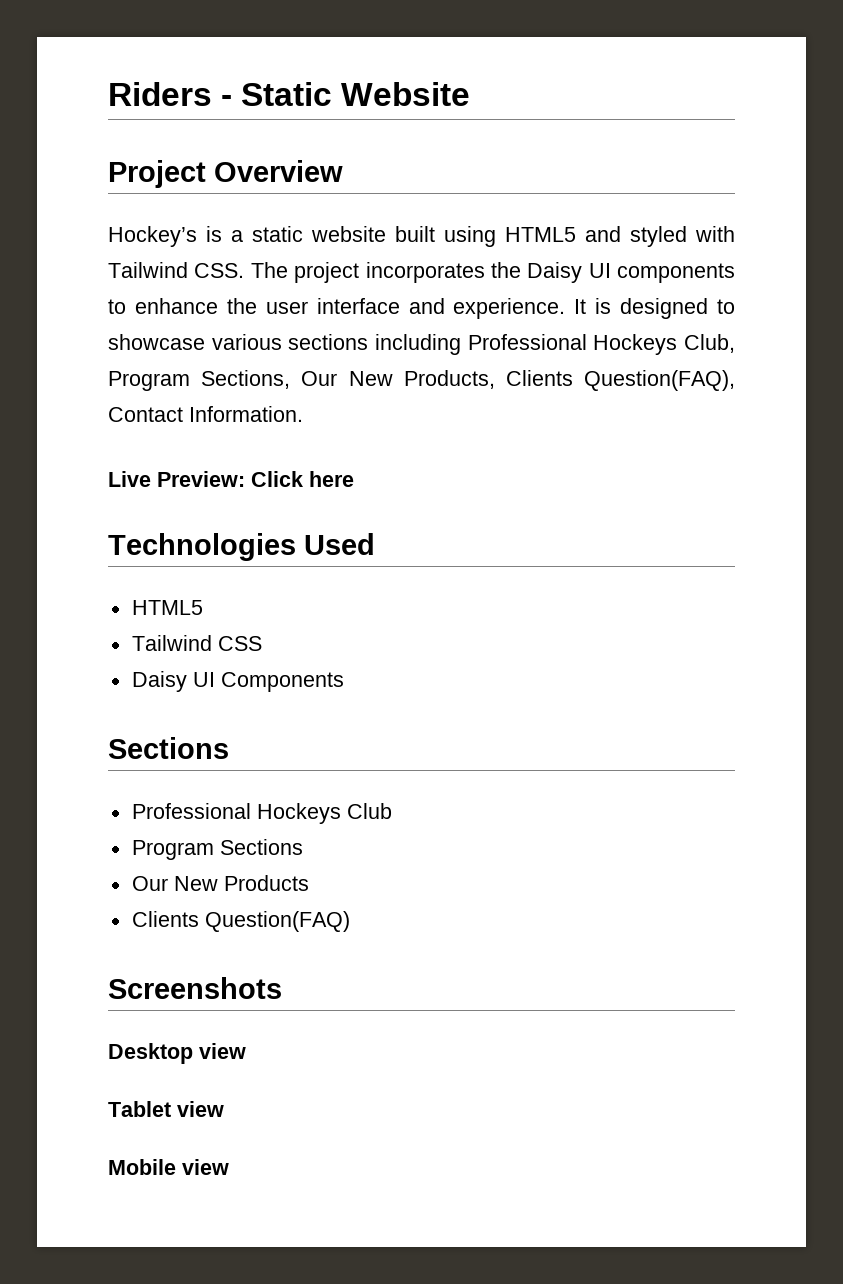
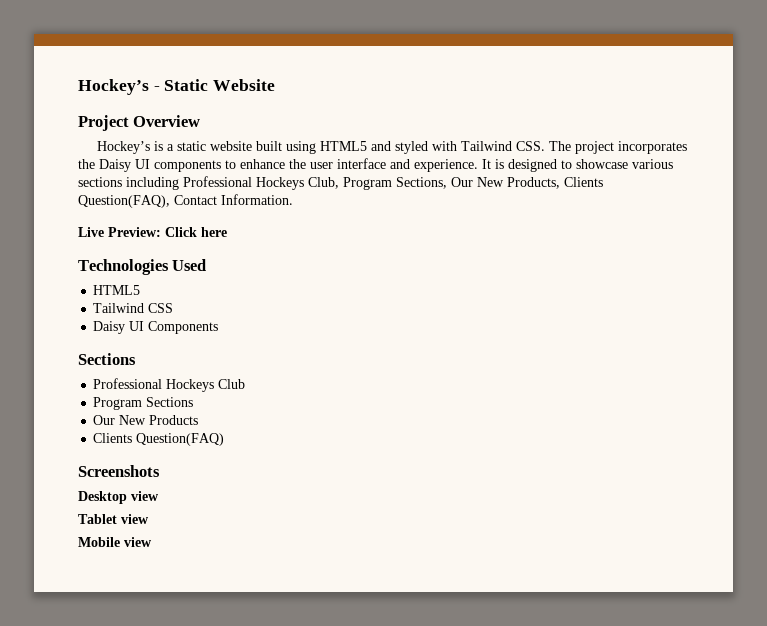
- Riders - Static Website
+ Hockey’s - Static Website

